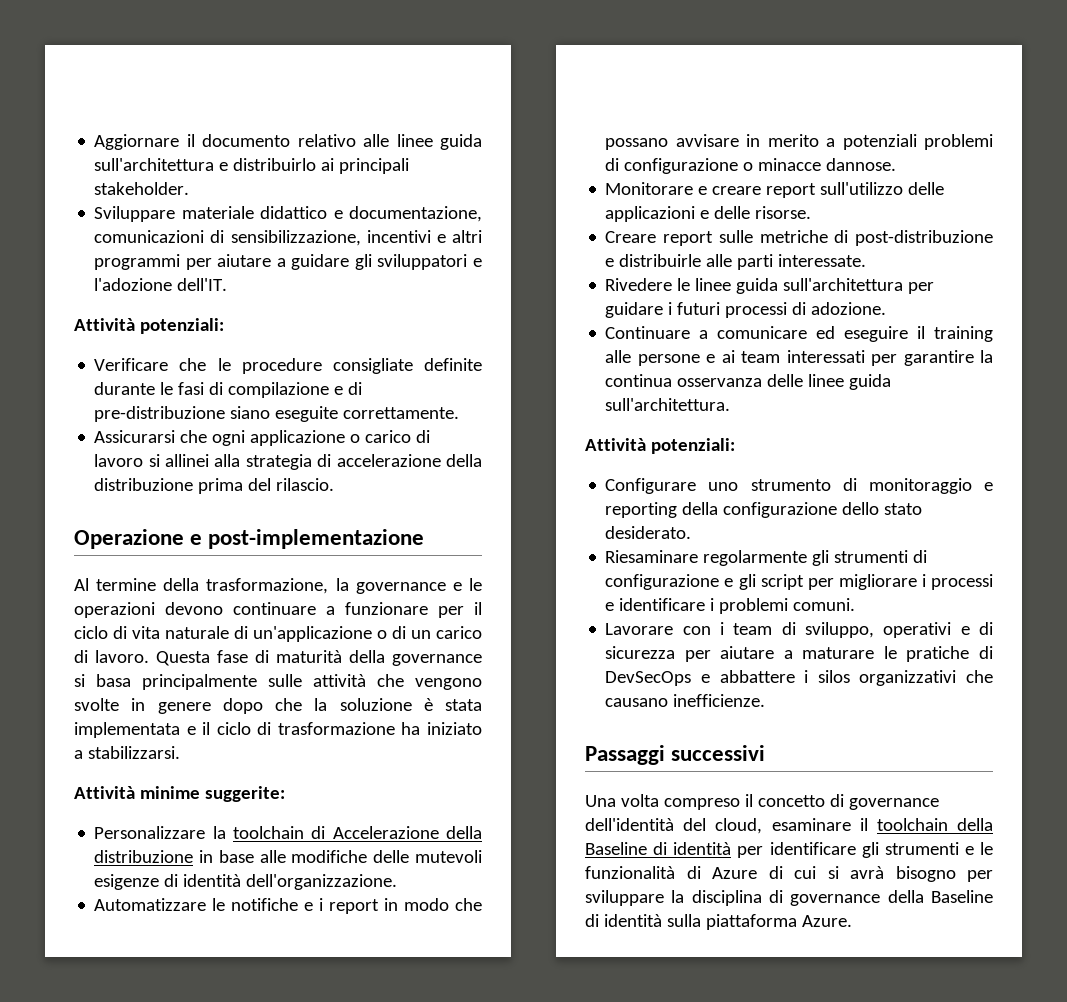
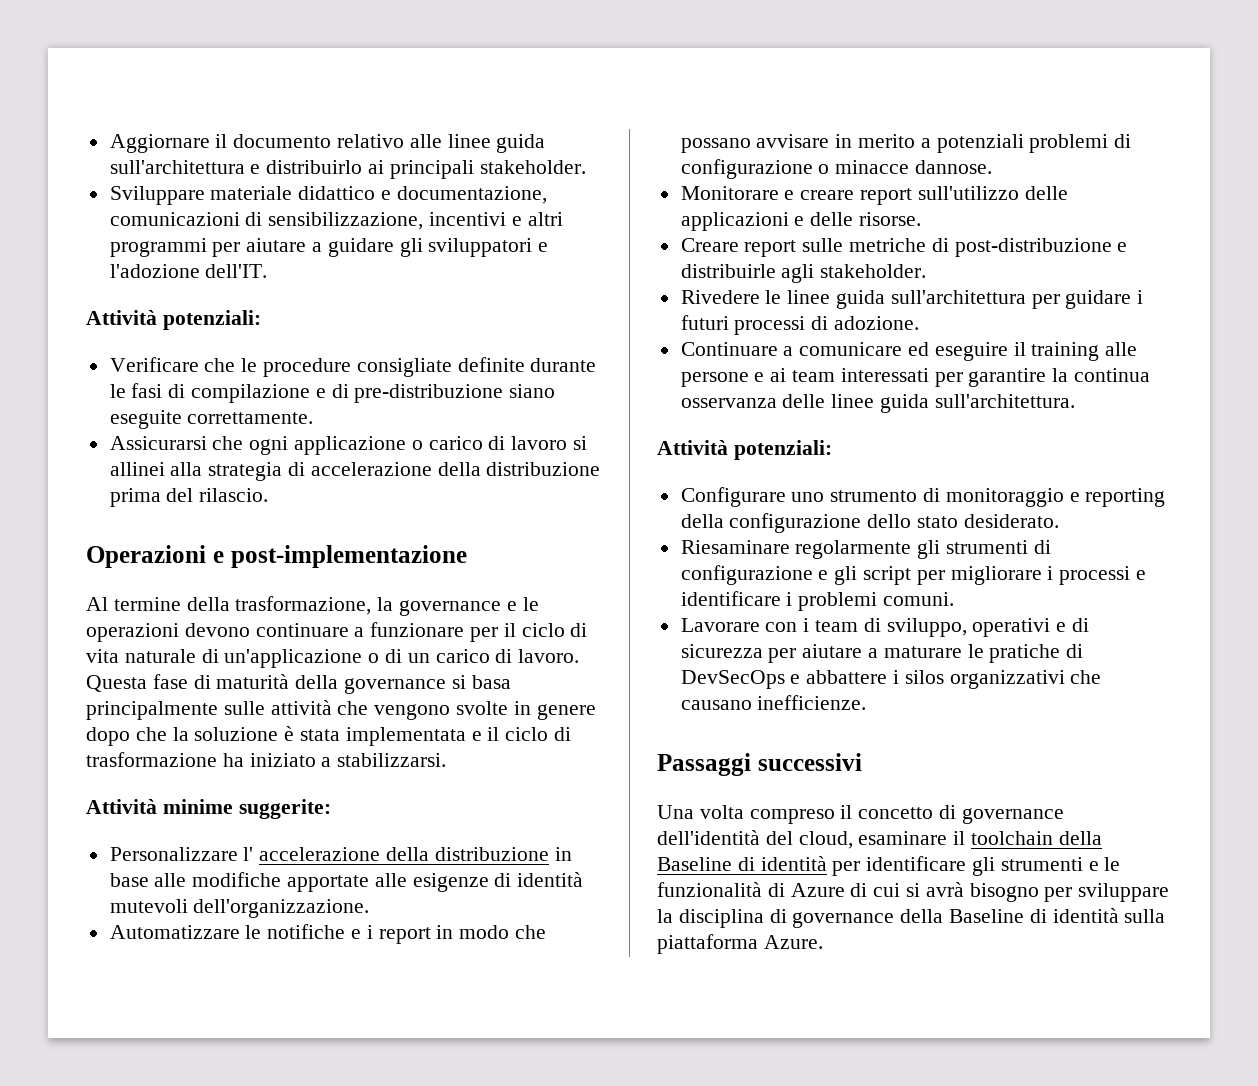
- Operazione e post-implementazione
+ Operazioni e post-implementazione
- Personalizzare la toolchain di Accelerazione della distribuzione in base alle modifiche delle mutevoli esigenze di identità dell'organizzazione.
+ Personalizzare l' accelerazione della distribuzione in base alle modifiche apportate alle esigenze di identità mutevoli dell'organizzazione.
- Creare report sulle metriche di post-distribuzione e distribuirle alle parti interessate.
+ Creare report sulle metriche di post-distribuzione e distribuirle agli stakeholder.

